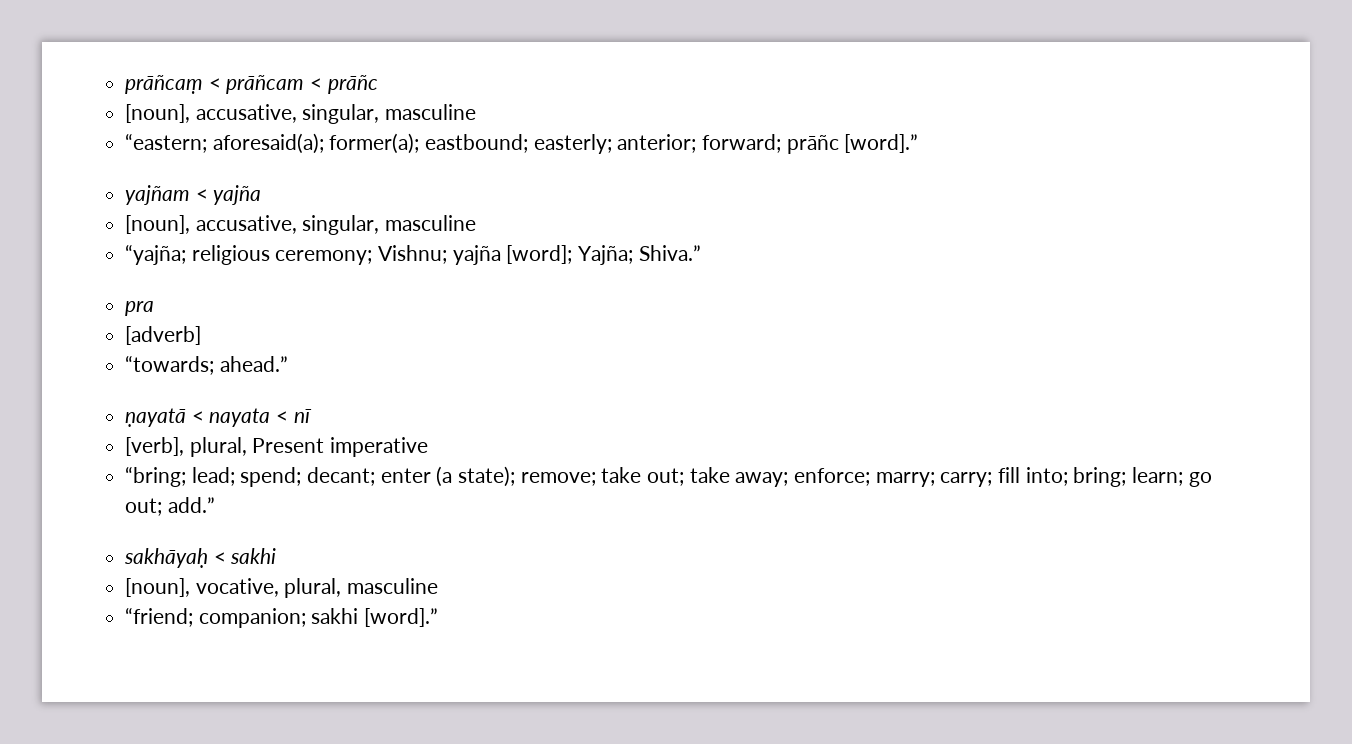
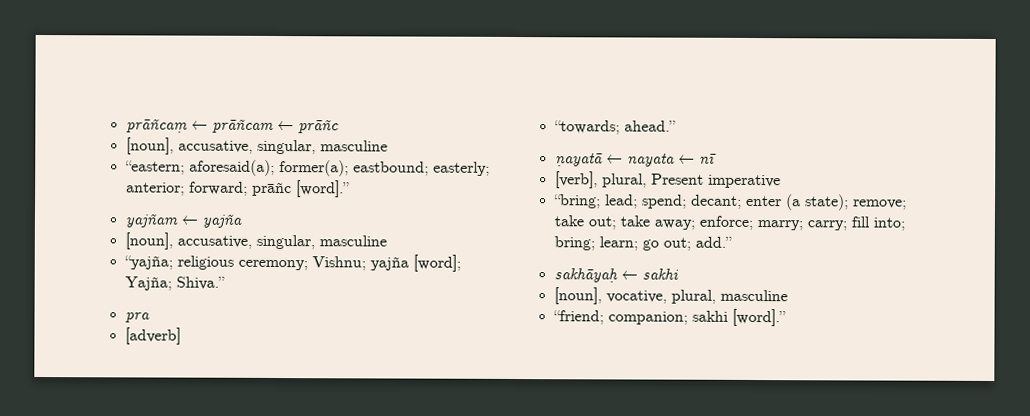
- prāñcaṃ < prāñcam < prāñc
+ prāñcaṃ ← prāñcam ← prāñc
- yajñam < yajña
+ yajñam ← yajña
- ṇayatā < nayata < nī
+ ṇayatā ← nayata ← nī
- sakhāyaḥ < sakhi
+ sakhāyaḥ ← sakhi

